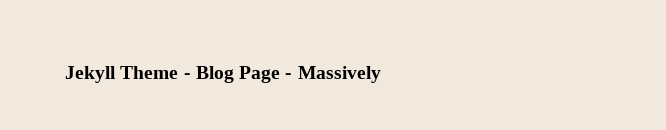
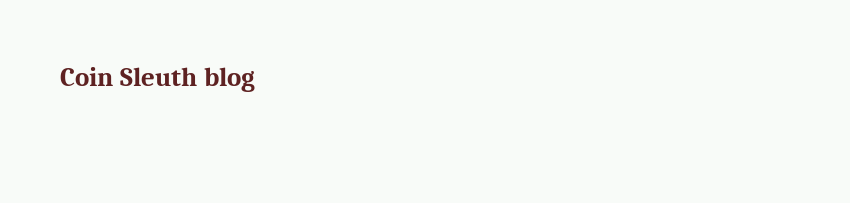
- Jekyll Theme - Blog Page - Massively
+ Coin Sleuth blog

